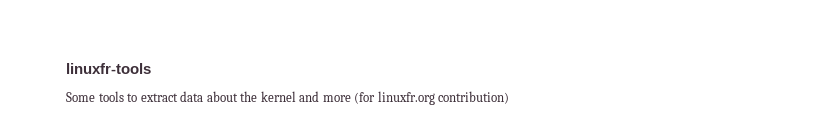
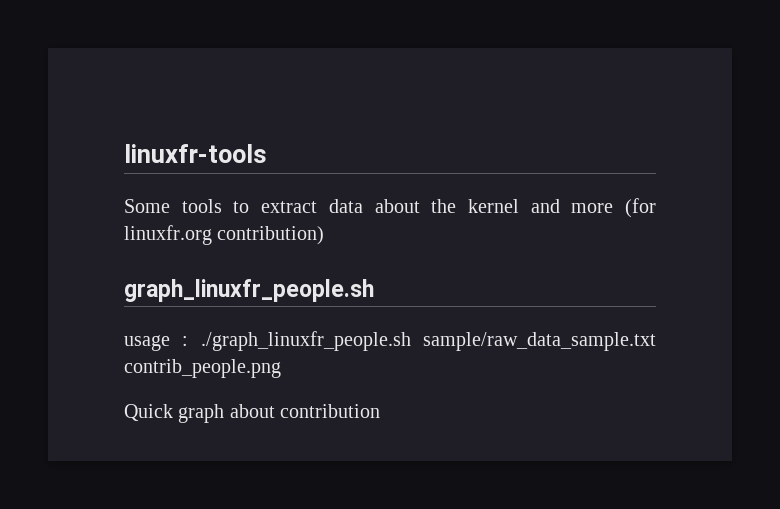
+ graph_linuxfr_people.sh
+ usage : ./graph_linuxfr_people.sh sample/raw_data_sample.txt contrib_people.png
+ Quick graph about contribution

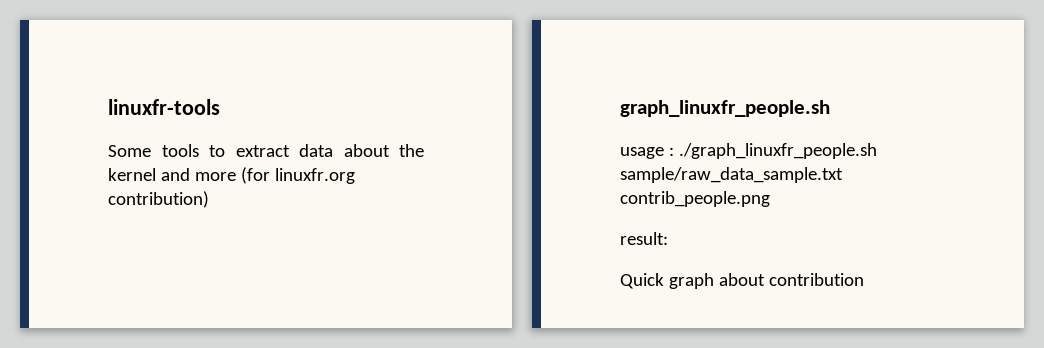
+ result:

